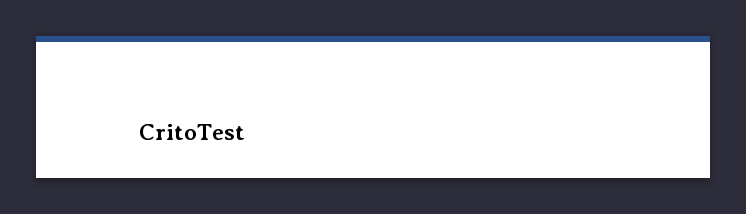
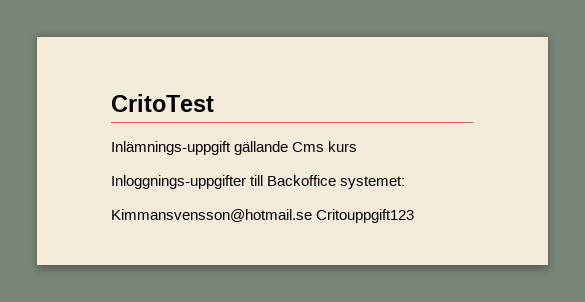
+ Inlämnings-uppgift gällande Cms kurs
+ Inloggnings-uppgifter till Backoffice systemet:
+ Kimmansvensson@hotmail.se Critouppgift123

